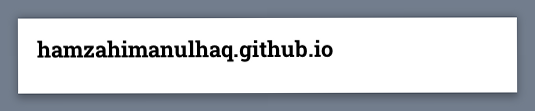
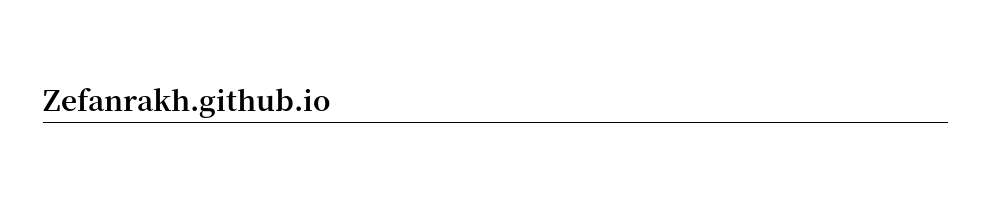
- hamzahimanulhaq.github.io
+ Zefanrakh.github.io

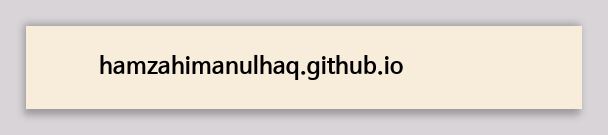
- Zefanrakh.github.io
+ hamzahimanulhaq.github.io

